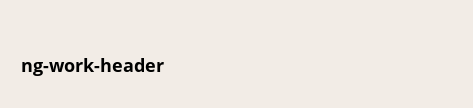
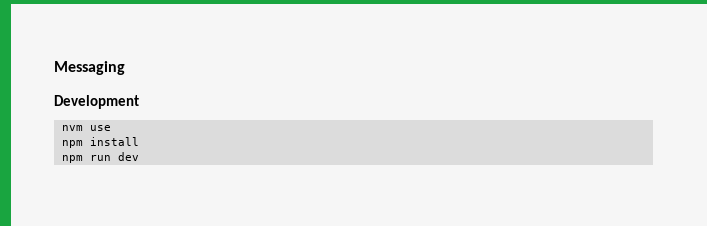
- ng-work-header
+ Messaging
+ Development
+ nvm use
+ npm install
+ npm run dev

